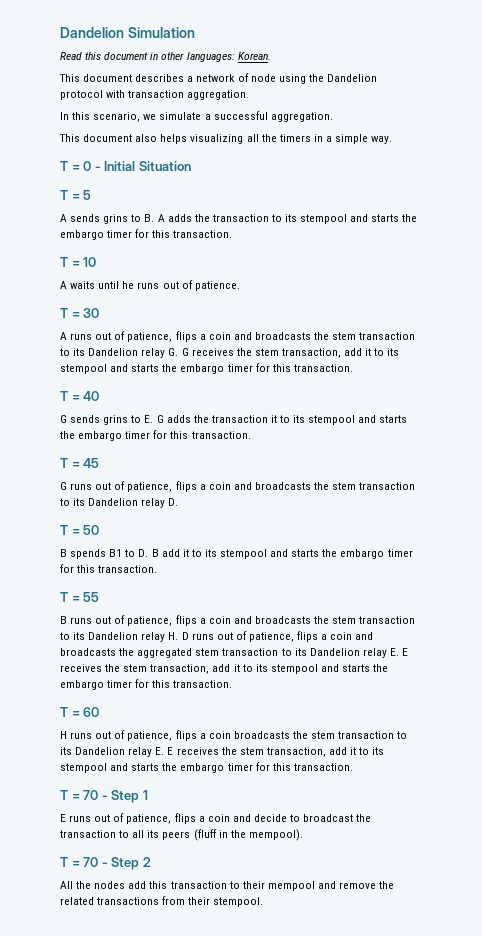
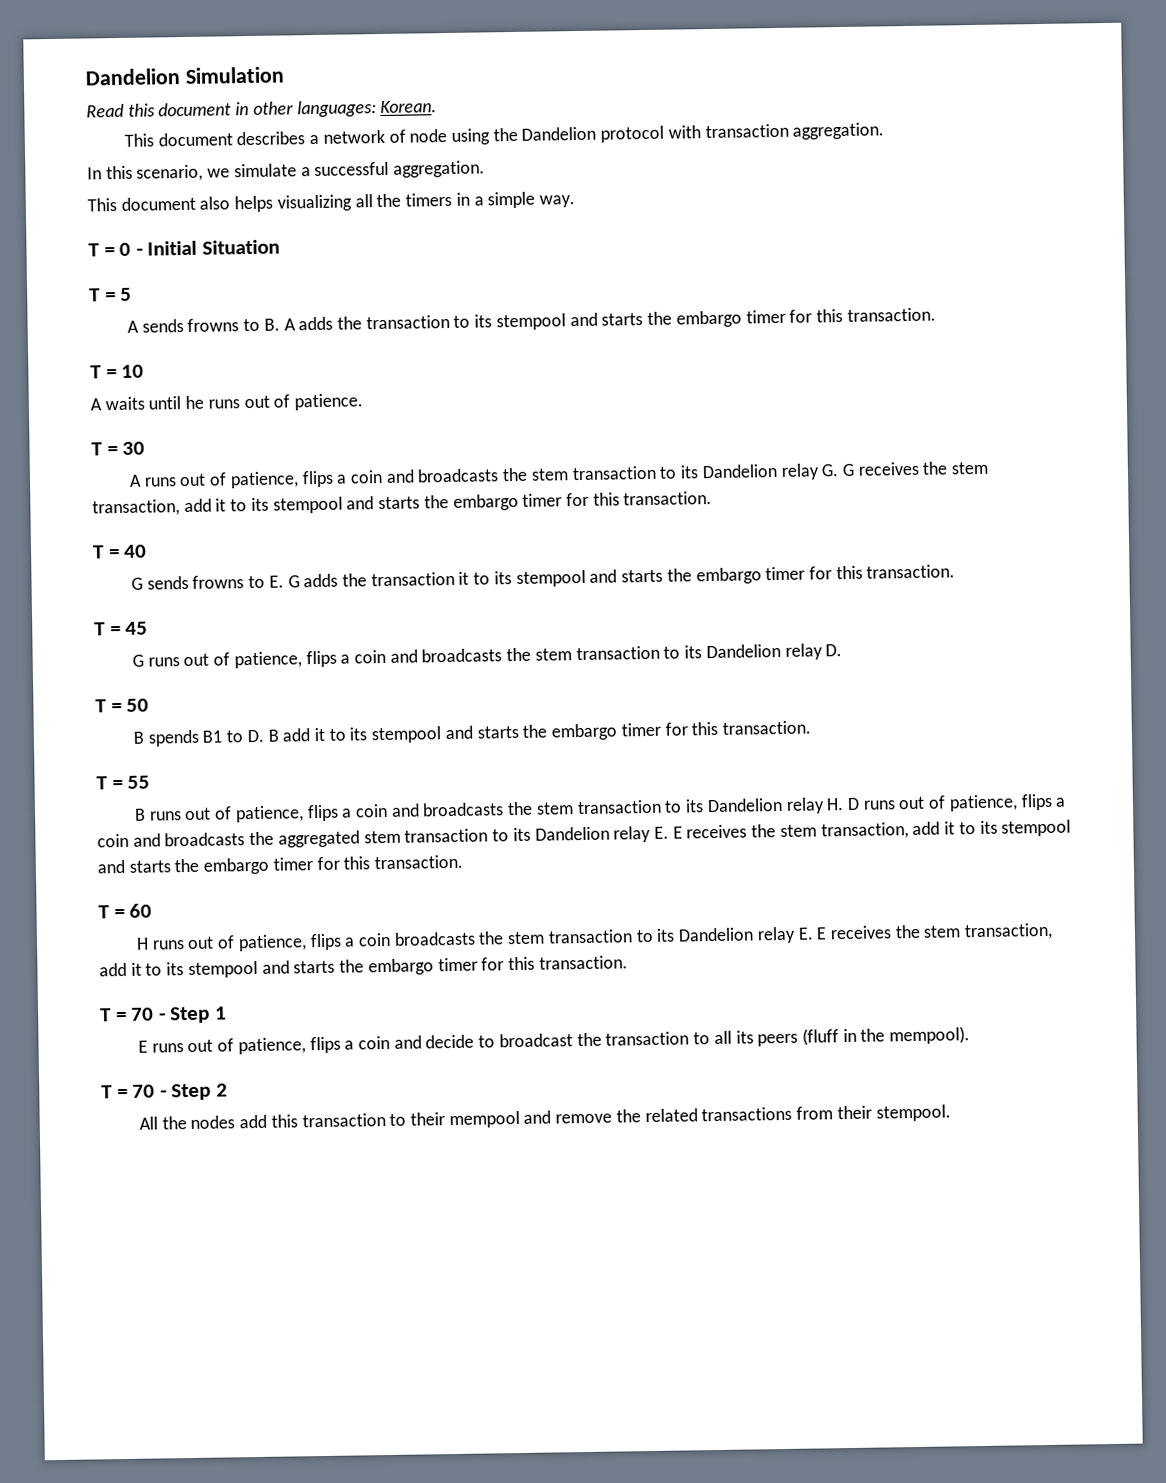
- A sends grins to B. A adds the transaction to its stempool and starts the embargo timer for this transaction.
+ A sends frowns to B. A adds the transaction to its stempool and starts the embargo timer for this transaction.
- G sends grins to E. G adds the transaction it to its stempool and starts the embargo timer for this transaction.
+ G sends frowns to E. G adds the transaction it to its stempool and starts the embargo timer for this transaction.

